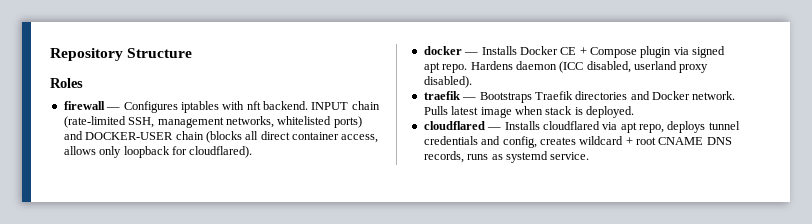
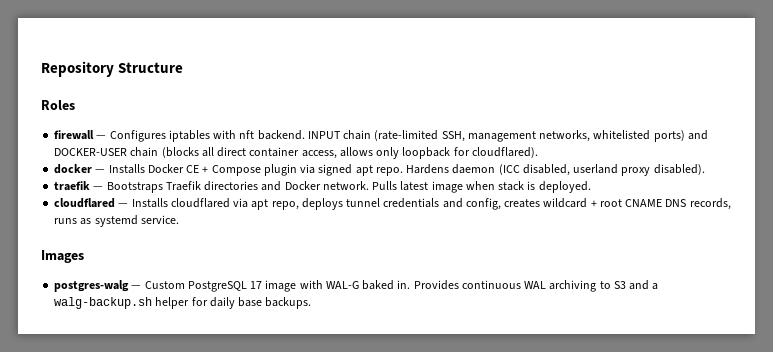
+ Images
+ postgres-walg — Custom PostgreSQL 17 image with WAL-G baked in. Provides continuous WAL archiving to S3 and a walg-backup.sh helper for daily base backups.

